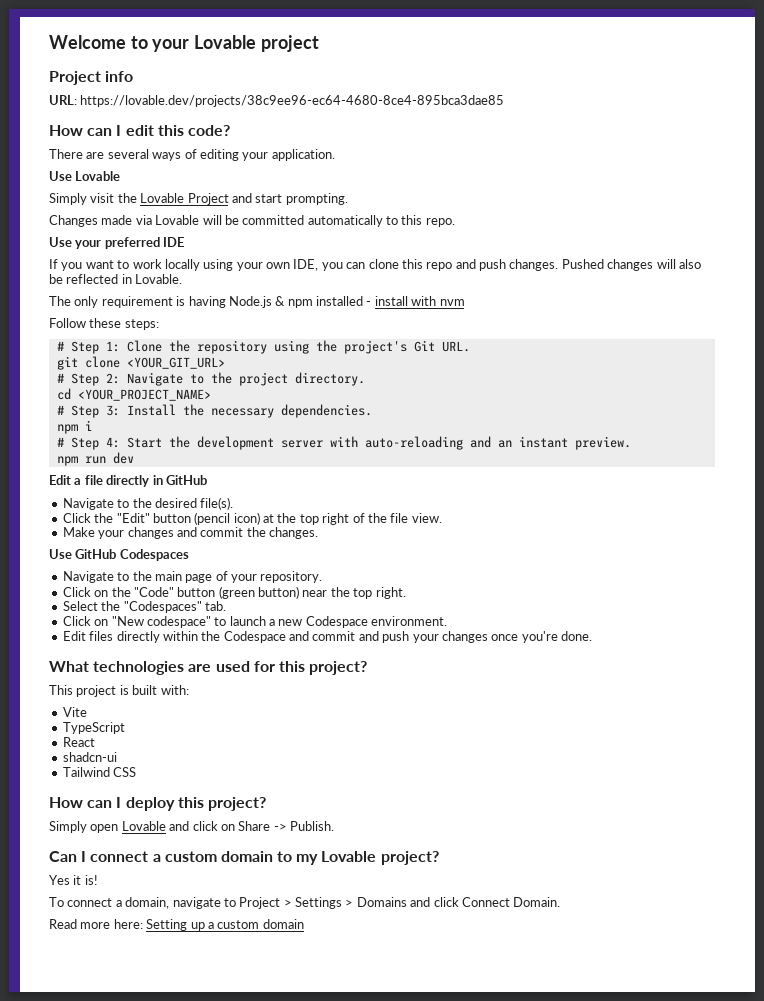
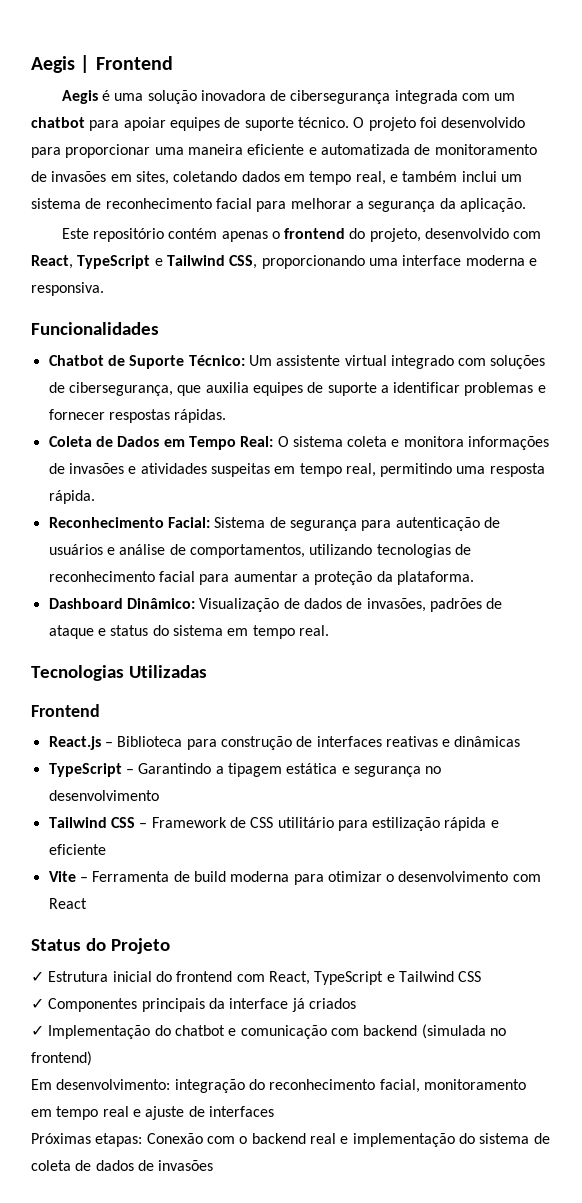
- Welcome to your Lovable project
- Project info
- URL: https://lovable.dev/projects/38c9ee96-ec64-4680-8ce4-895bca3dae85
- How can I edit this code?
- There are several ways of editing your application.
- Use Lovable
- Simply visit the Lovable Project and start prompting.
- Changes made via Lovable will be committed automatically to this repo.
- Use your preferred IDE
- If you want to work locally using your own IDE, you can clone this repo and push changes. Pushed changes will also be reflected in Lovable.
- The only requirement is having Node.js & npm installed - install with nvm
- Follow these steps:
- # Step 1: Clone the repository using the project's Git URL.
- git clone <YOUR_GIT_URL>
- # Step 2: Navigate to the project directory.
- cd <YOUR_PROJECT_NAME>
- # Step 3: Install the necessary dependencies.
- npm i
- # Step 4: Start the development server with auto-reloading and an instant preview.
- npm run dev
- Edit a file directly in GitHub
- Navigate to the desired file(s).
- Click the "Edit" button (pencil icon) at the top right of the file view.
- Make your changes and commit the changes.
- Use GitHub Codespaces
- Navigate to the main page of your repository.
- Click on the "Code" button (green button) near the top right.
- Select the "Codespaces" tab.
- Click on "New codespace" to launch a new Codespace environment.
- Edit files directly within the Codespace and commit and push your changes once you're done.
- What technologies are used for this project?
- This project is built with:
- Vite
- TypeScript
- React
- shadcn-ui
- Tailwind CSS
- How can I deploy this project?
- Simply open Lovable and click on Share -> Publish.
- Can I connect a custom domain to my Lovable project?
- Yes it is!
- To connect a domain, navigate to Project > Settings > Domains and click Connect Domain.
- Read more here: Setting up a custom domain
+ Aegis | Frontend
+ Aegis é uma solução inovadora de cibersegurança integrada com um chatbot para apoiar equipes de suporte técnico. O projeto foi desenvolvido para proporcionar uma maneira eficiente e automatizada de monitoramento de invasões em sites, coletando dados em tempo real, e também inclui um sistema de reconhecimento facial para melhorar a segurança da aplicação.
+ Este repositório contém apenas o frontend do projeto, desenvolvido com React, TypeScript e Tailwind CSS, proporcionando uma interface moderna e responsiva.
+ Funcionalidades
+ Chatbot de Suporte Técnico: Um assistente virtual integrado com soluções de cibersegurança, que auxilia equipes de suporte a identificar problemas e fornecer respostas rápidas.
+ Coleta de Dados em Tempo Real: O sistema coleta e monitora informações de invasões e atividades suspeitas em tempo real, permitindo uma resposta rápida.
+ Reconhecimento Facial: Sistema de segurança para autenticação de usuários e análise de comportamentos, utilizando tecnologias de reconhecimento facial para aumentar a proteção da plataforma.
+ Dashboard Dinâmico: Visualização de dados de invasões, padrões de ataque e status do sistema em tempo real.
+ Tecnologias Utilizadas
+ Frontend
+ React.js – Biblioteca para construção de interfaces reativas e dinâmicas
+ TypeScript – Garantindo a tipagem estática e segurança no desenvolvimento
+ Tailwind CSS – Framework de CSS utilitário para estilização rápida e eficiente
+ Vite – Ferramenta de build moderna para otimizar o desenvolvimento com React
+ Status do Projeto
+ ✓ Estrutura inicial do frontend com React, TypeScript e Tailwind CSS
+ ✓ Componentes principais da interface já criados
+ ✓ Implementação do chatbot e comunicação com backend (simulada no frontend)
+ Em desenvolvimento: integração do reconhecimento facial, monitoramento em tempo real e ajuste de interfaces
+ Próximas etapas: Conexão com o backend real e implementação do sistema de coleta de dados de invasões

